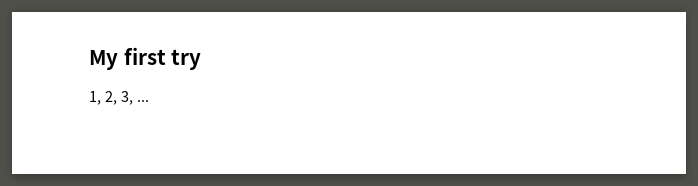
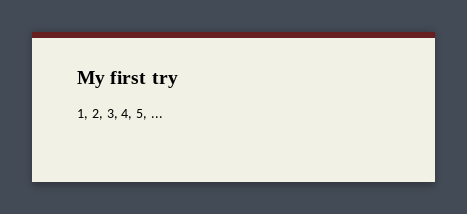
- 1, 2, 3, ...
+ 1, 2, 3, 4, 5, ...

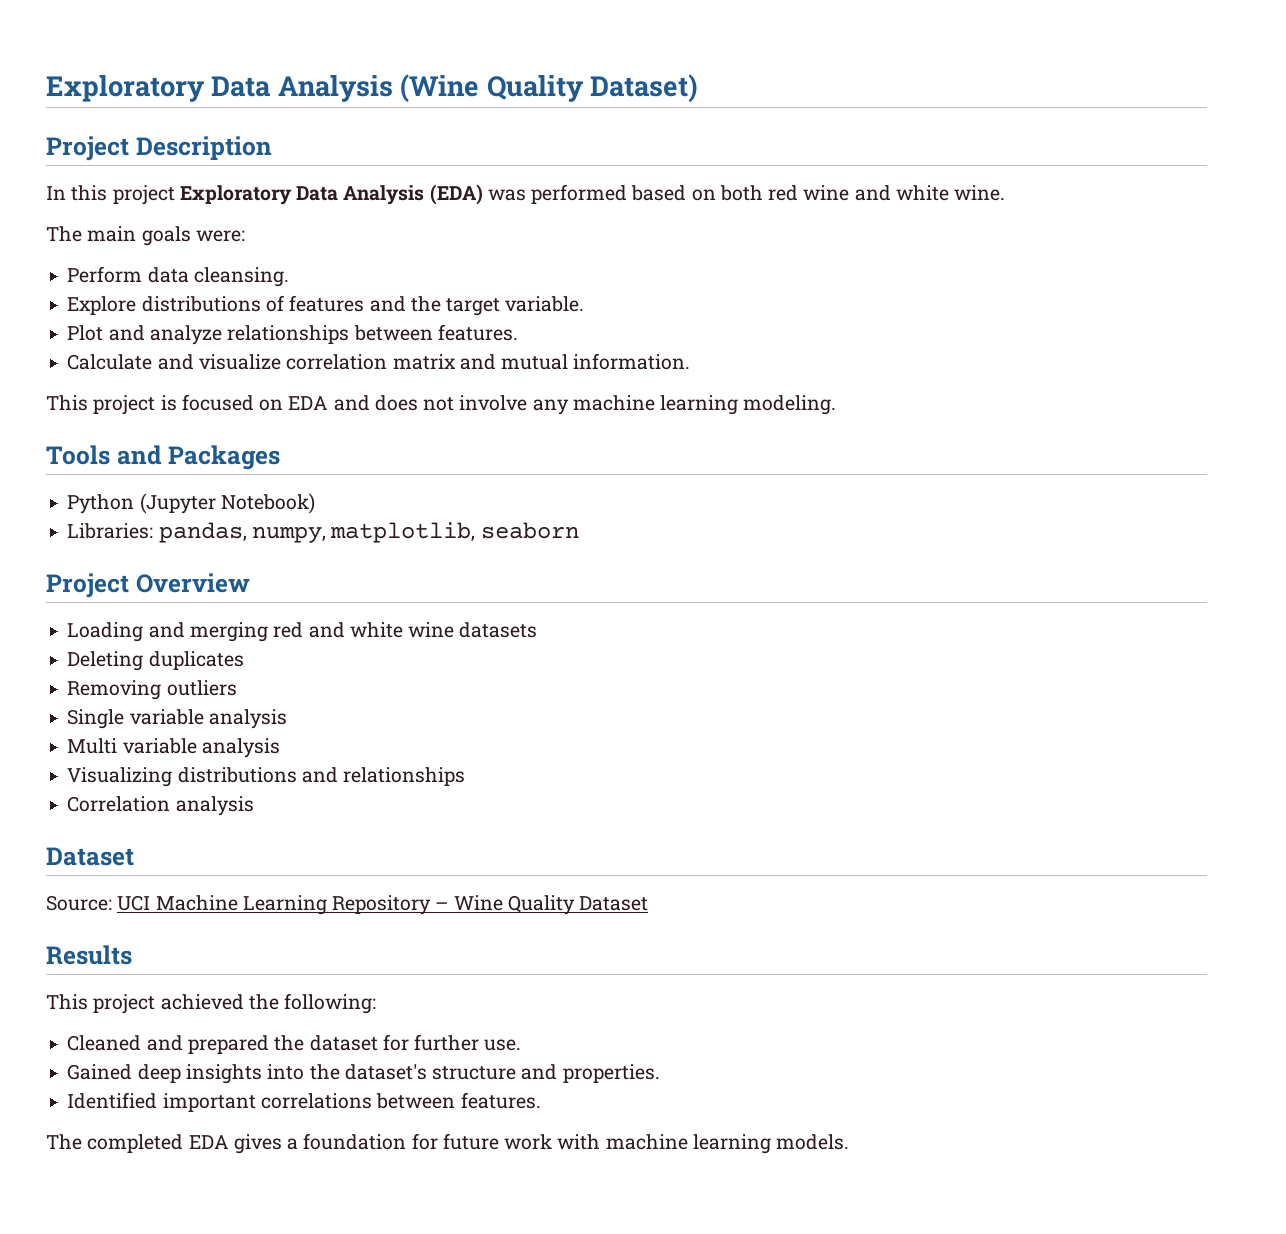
- My first try
- 1, 2, 3, 4, 5, ...
+ Exploratory Data Analysis (Wine Quality Dataset)
+ Project Description
+ In this project Exploratory Data Analysis (EDA) was performed based on both red wine and white wine.
+ The main goals were:
+ Perform data cleansing.
+ Explore distributions of features and the target variable.
+ Plot and analyze relationships between features.
+ Calculate and visualize correlation matrix and mutual information.
+ This project is focused on EDA and does not involve any machine learning modeling.
+ Tools and Packages
+ Python (Jupyter Notebook)
+ Libraries: pandas, numpy, matplotlib, seaborn
+ Project Overview
+ Loading and merging red and white wine datasets
+ Deleting duplicates
+ Removing outliers
+ Single variable analysis
+ Multi variable analysis
+ Visualizing distributions and relationships
+ Correlation analysis
+ Dataset
+ Source: UCI Machine Learning Repository – Wine Quality Dataset
+ Results
+ This project achieved the following:
+ Cleaned and prepared the dataset for further use.
+ Gained deep insights into the dataset's structure and properties.
+ Identified important correlations between features.
+ The completed EDA gives a foundation for future work with machine learning models.

